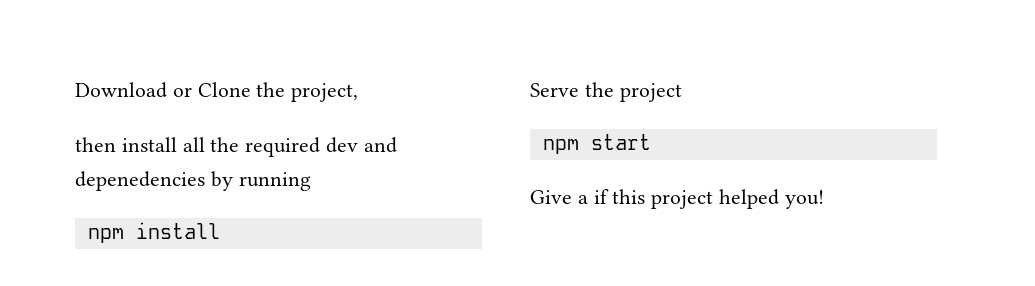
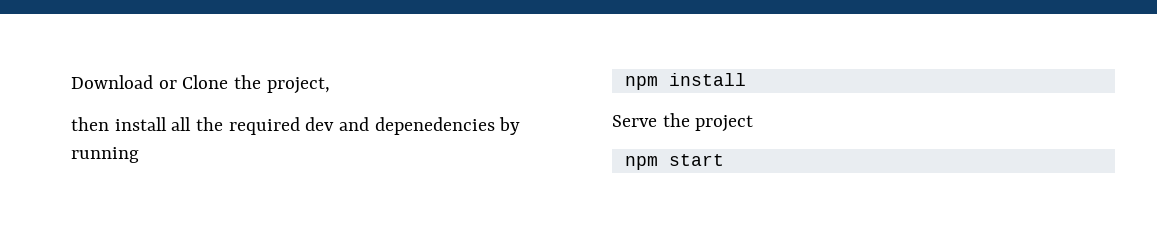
- Give a if this project helped you!

